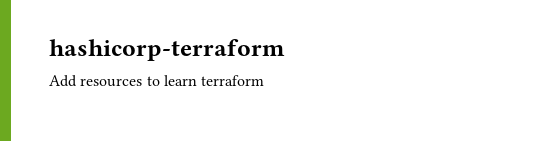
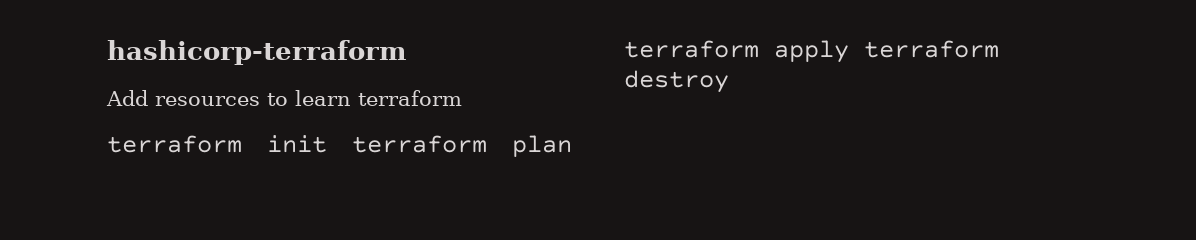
+ terraform init terraform plan terraform apply terraform destroy

